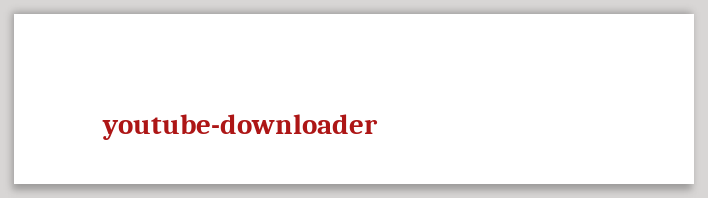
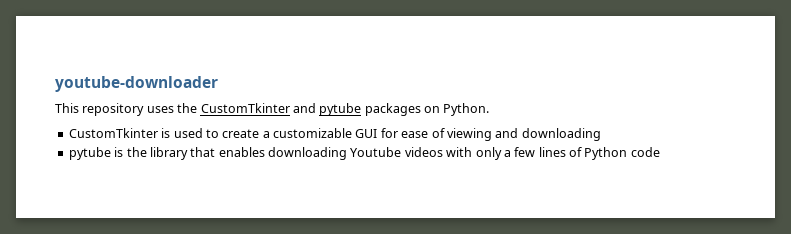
+ This repository uses the CustomTkinter and pytube packages on Python.
+ CustomTkinter is used to create a customizable GUI for ease of viewing and downloading
+ pytube is the library that enables downloading Youtube videos with only a few lines of Python code

